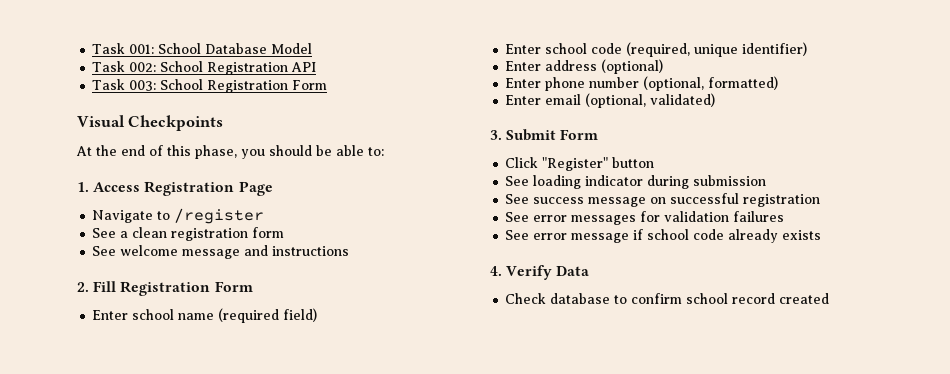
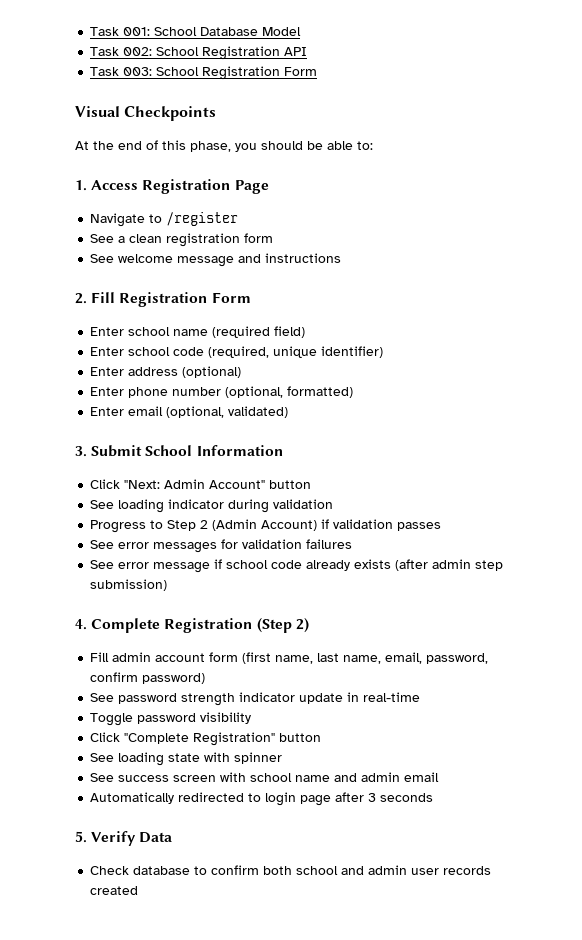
- 3. Submit Form
- Click "Register" button
+ 3. Submit School Information
+ Click "Next: Admin Account" button
- See loading indicator during submission
- See success message on successful registration
+ See loading indicator during validation
+ Progress to Step 2 (Admin Account) if validation passes
- See error message if school code already exists
- 4. Verify Data
+ See error message if school code already exists (after admin step submission)
+ 4. Complete Registration (Step 2)
+ Fill admin account form (first name, last name, email, password, confirm password)
+ See password strength indicator update in real-time
+ Toggle password visibility
+ Click "Complete Registration" button
+ See loading state with spinner
+ See success screen with school name and admin email
+ Automatically redirected to login page after 3 seconds
+ 5. Verify Data
- Check database to confirm school record created
+ Check database to confirm both school and admin user records created

